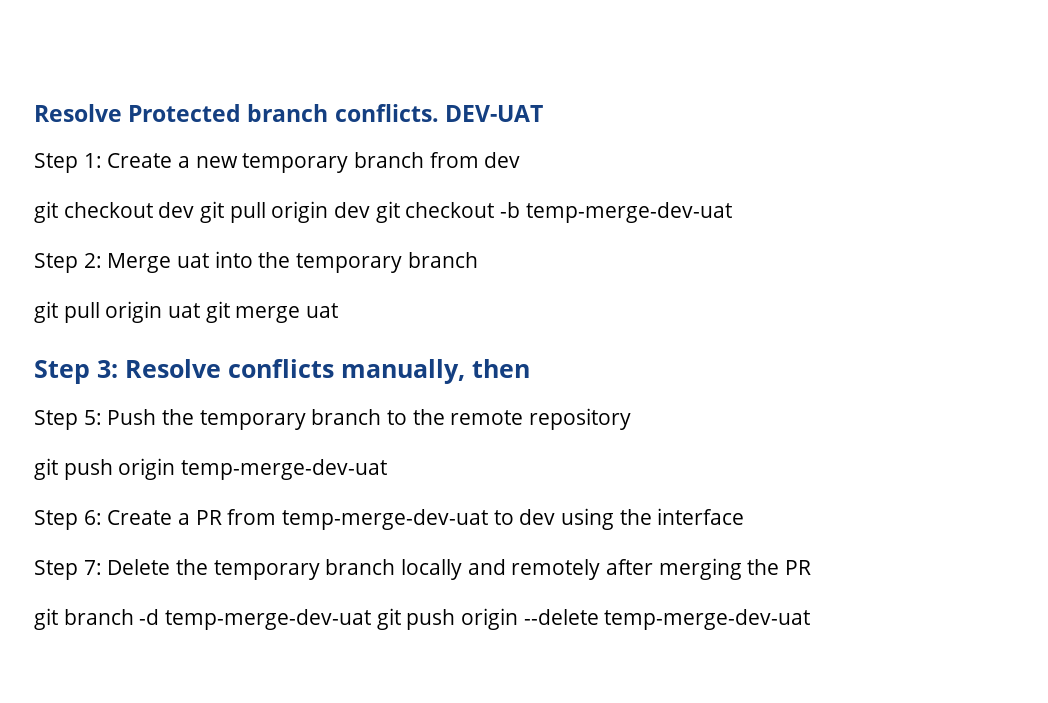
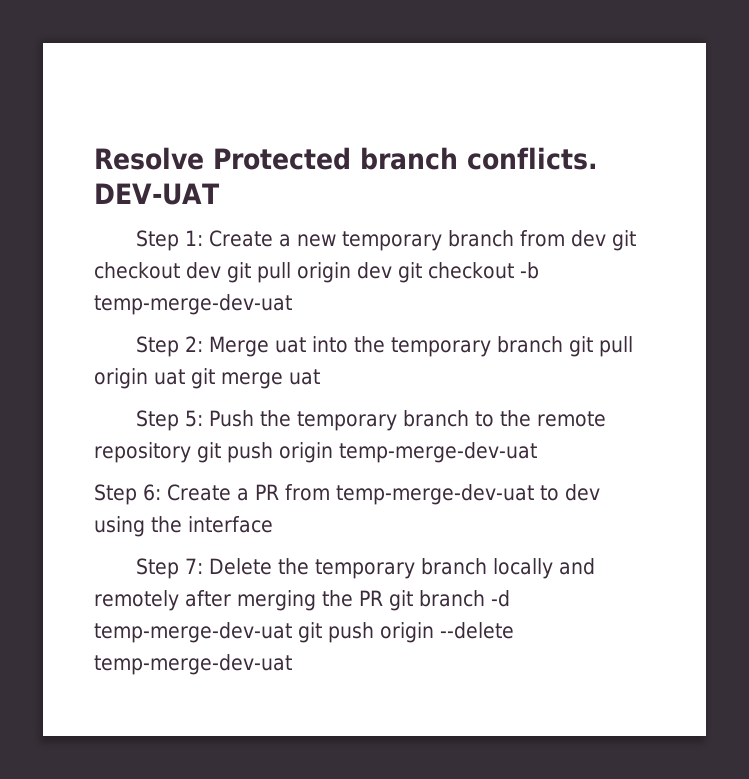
- Step 1: Create a new temporary branch from dev
- git checkout dev git pull origin dev git checkout -b temp-merge-dev-uat
+ Step 1: Create a new temporary branch from dev git checkout dev git pull origin dev git checkout -b temp-merge-dev-uat
- Step 2: Merge uat into the temporary branch
- git pull origin uat git merge uat
+ Step 2: Merge uat into the temporary branch git pull origin uat git merge uat
- Step 3: Resolve conflicts manually, then
- Step 5: Push the temporary branch to the remote repository
- git push origin temp-merge-dev-uat
+ Step 5: Push the temporary branch to the remote repository git push origin temp-merge-dev-uat
- Step 7: Delete the temporary branch locally and remotely after merging the PR
- git branch -d temp-merge-dev-uat git push origin --delete temp-merge-dev-uat
+ Step 7: Delete the temporary branch locally and remotely after merging the PR git branch -d temp-merge-dev-uat git push origin --delete temp-merge-dev-uat

